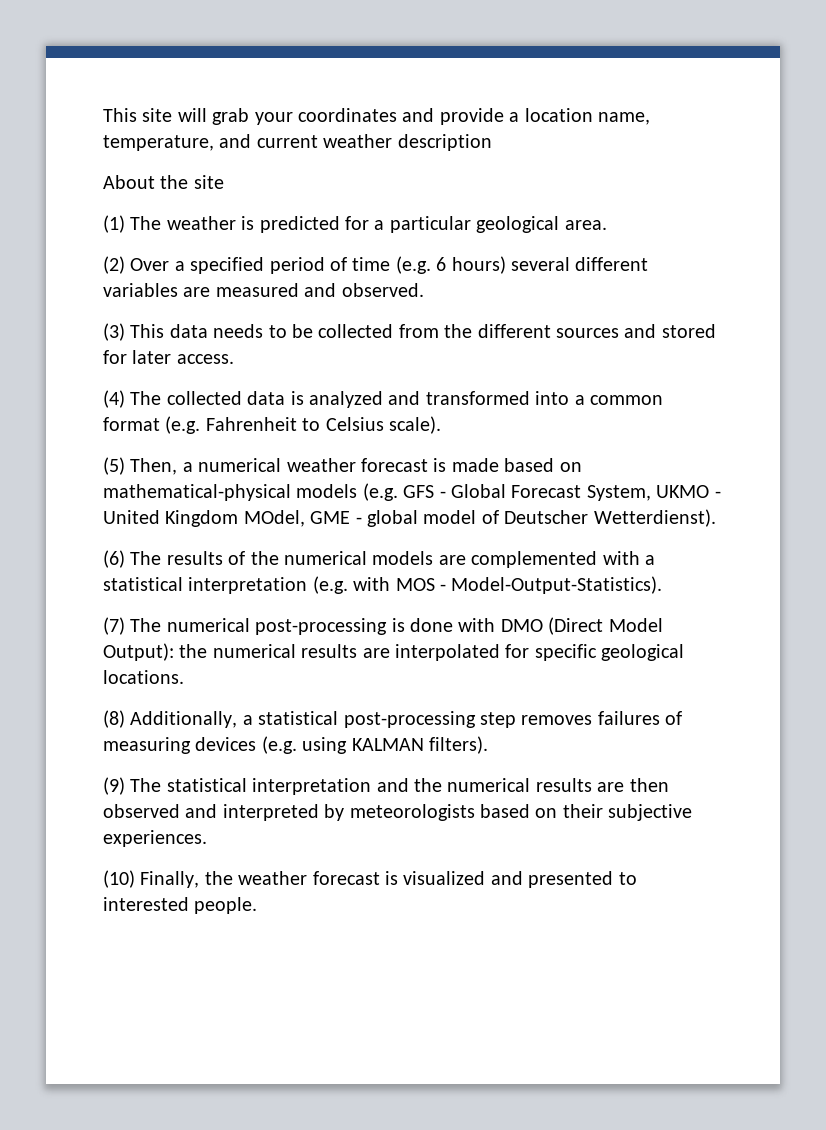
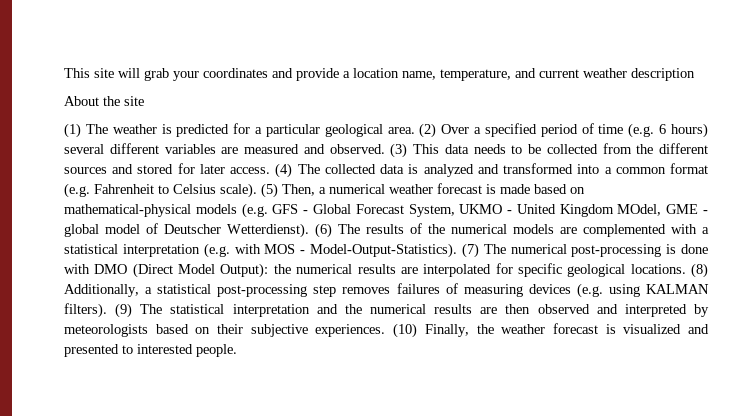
- (1) The weather is predicted for a particular geological area.
- (2) Over a specified period of time (e.g. 6 hours) several different variables are measured and observed.
- (3) This data needs to be collected from the different sources and stored for later access.
- (4) The collected data is analyzed and transformed into a common format (e.g. Fahrenheit to Celsius scale).
- (5) Then, a numerical weather forecast is made based on mathematical-physical models (e.g. GFS - Global Forecast System, UKMO - United Kingdom MOdel, GME - global model of Deutscher Wetterdienst).
- (6) The results of the numerical models are complemented with a statistical interpretation (e.g. with MOS - Model-Output-Statistics).
- (7) The numerical post-processing is done with DMO (Direct Model Output):
+ (1) The weather is predicted for a particular geological area. (2) Over a specified period of time (e.g. 6 hours) several different variables are measured and observed. (3) This data needs to be collected from the different sources and stored for later access. (4) The collected data is analyzed and transformed into a common format (e.g. Fahrenheit to Celsius scale). (5) Then, a numerical weather forecast is made based on mathematical-physical models (e.g. GFS - Global Forecast System, UKMO - United Kingdom MOdel, GME - global model of Deutscher Wetterdienst). (6) The results of the numerical models are complemented with a statistical interpretation (e.g. with MOS - Model-Output-Statistics). (7) The numerical post-processing is done with DMO (Direct Model Output):
- the numerical results are interpolated for specific geological locations.
- (8) Additionally, a statistical post-processing step removes failures of measuring devices (e.g. using KALMAN filters).
- (9) The statistical interpretation and the numerical results are then observed and interpreted by meteorologists based on their subjective experiences.
- (10) Finally, the weather forecast is visualized and presented to interested people.
+ the numerical results are interpolated for specific geological locations. (8) Additionally, a statistical post-processing step removes failures of measuring devices (e.g. using KALMAN filters). (9) The statistical interpretation and the numerical results are then observed and interpreted by meteorologists based on their subjective experiences. (10) Finally, the weather forecast is visualized and presented to interested people.

